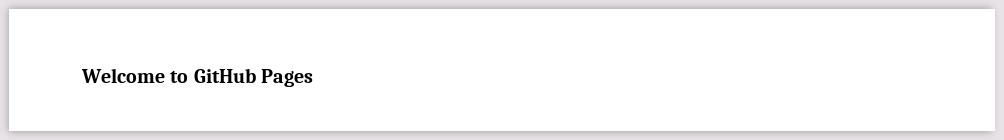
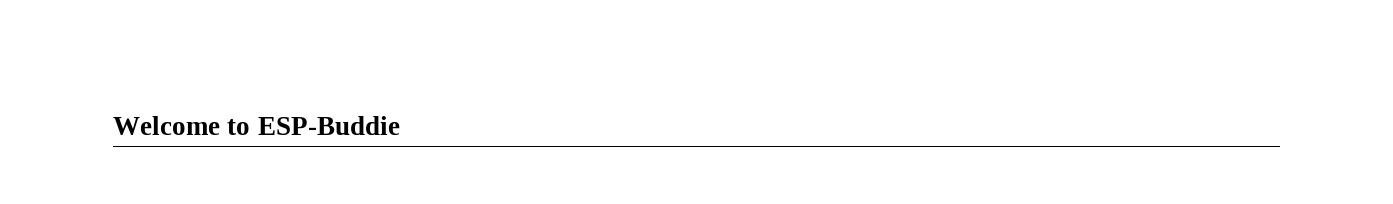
- Welcome to GitHub Pages
+ Welcome to ESP-Buddie

